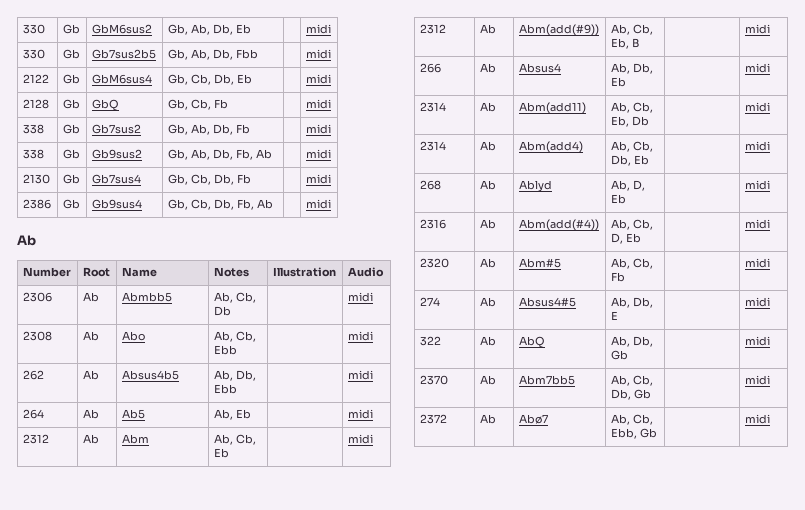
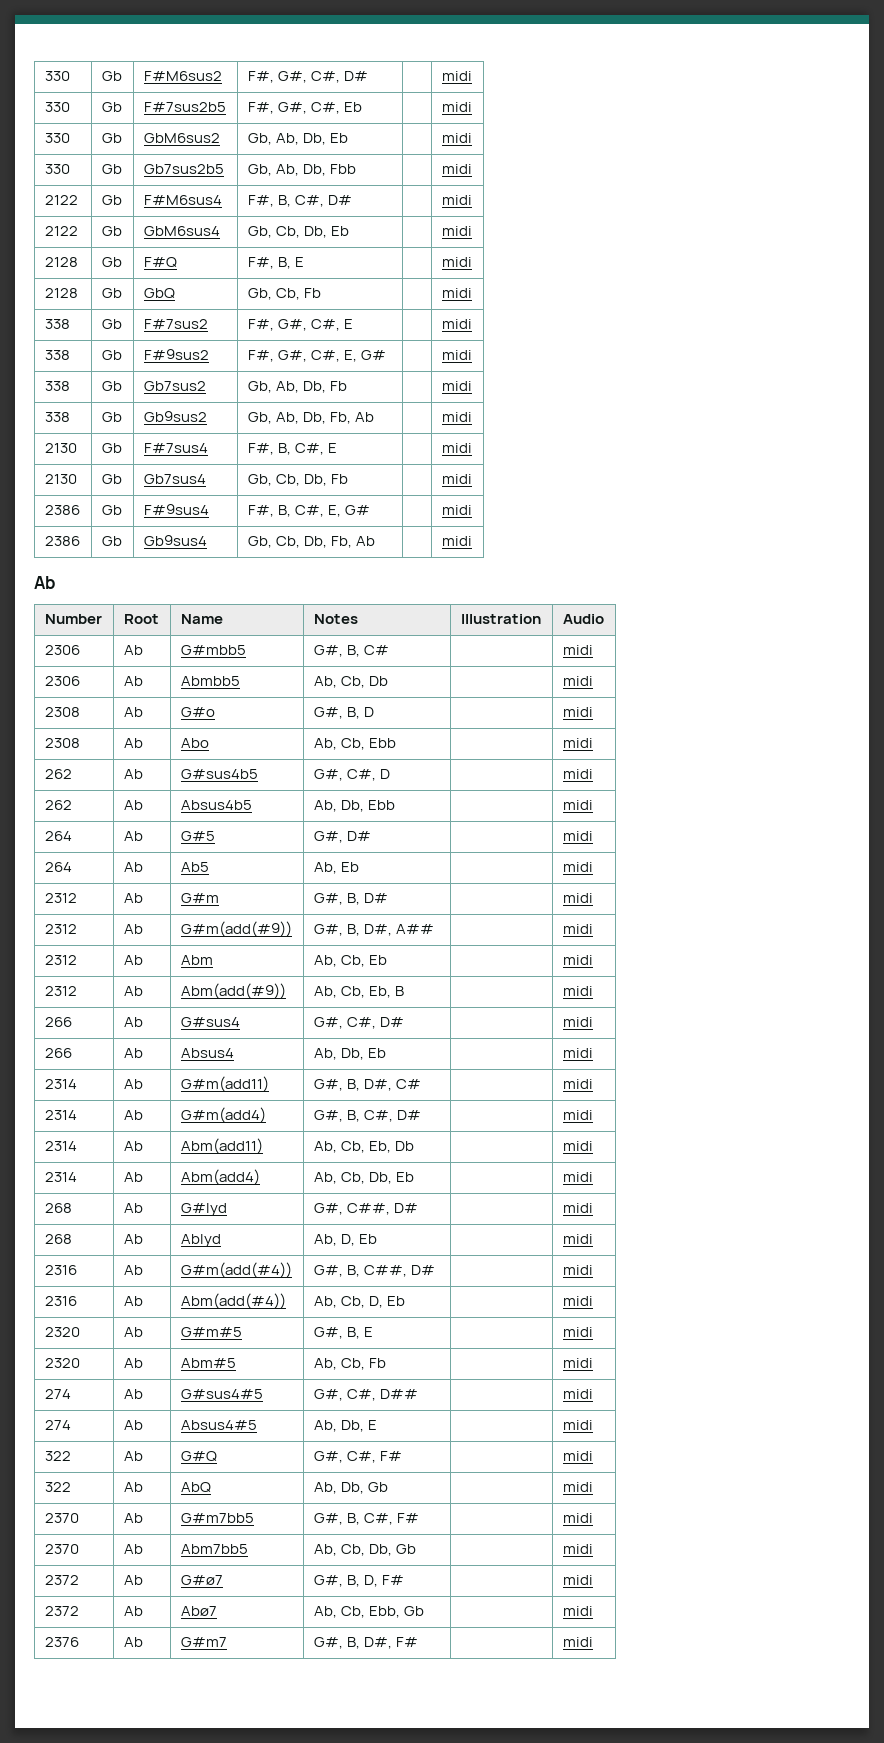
+ 330 | Gb | F#M6sus2 | F#, G#, C#, D# | | midi
+ 330 | Gb | F#7sus2b5 | F#, G#, C#, Eb | | midi
+ 2122 | Gb | F#M6sus4 | F#, B, C#, D# | | midi
+ 2128 | Gb | F#Q | F#, B, E | | midi
+ 338 | Gb | F#7sus2 | F#, G#, C#, E | | midi
+ 338 | Gb | F#9sus2 | F#, G#, C#, E, G# | | midi
+ 2130 | Gb | F#7sus4 | F#, B, C#, E | | midi
+ 2386 | Gb | F#9sus4 | F#, B, C#, E, G# | | midi
+ 2306 | Ab | G#mbb5 | G#, B, C# | | midi
+ 2308 | Ab | G#o | G#, B, D | | midi
+ 262 | Ab | G#sus4b5 | G#, C#, D | | midi
+ 264 | Ab | G#5 | G#, D# | | midi
+ 2312 | Ab | G#m | G#, B, D# | | midi
+ 2312 | Ab | G#m(add(#9)) | G#, B, D#, A## | | midi
+ 266 | Ab | G#sus4 | G#, C#, D# | | midi
+ 2314 | Ab | G#m(add11) | G#, B, D#, C# | | midi
+ 2314 | Ab | G#m(add4) | G#, B, C#, D# | | midi
+ 268 | Ab | G#lyd | G#, C##, D# | | midi
+ 2316 | Ab | G#m(add(#4)) | G#, B, C##, D# | | midi
+ 2320 | Ab | G#m#5 | G#, B, E | | midi
+ 274 | Ab | G#sus4#5 | G#, C#, D## | | midi
+ 322 | Ab | G#Q | G#, C#, F# | | midi
+ 2370 | Ab | G#m7bb5 | G#, B, C#, F# | | midi
+ 2372 | Ab | G#ø7 | G#, B, D, F# | | midi
+ 2376 | Ab | G#m7 | G#, B, D#, F# | | midi

